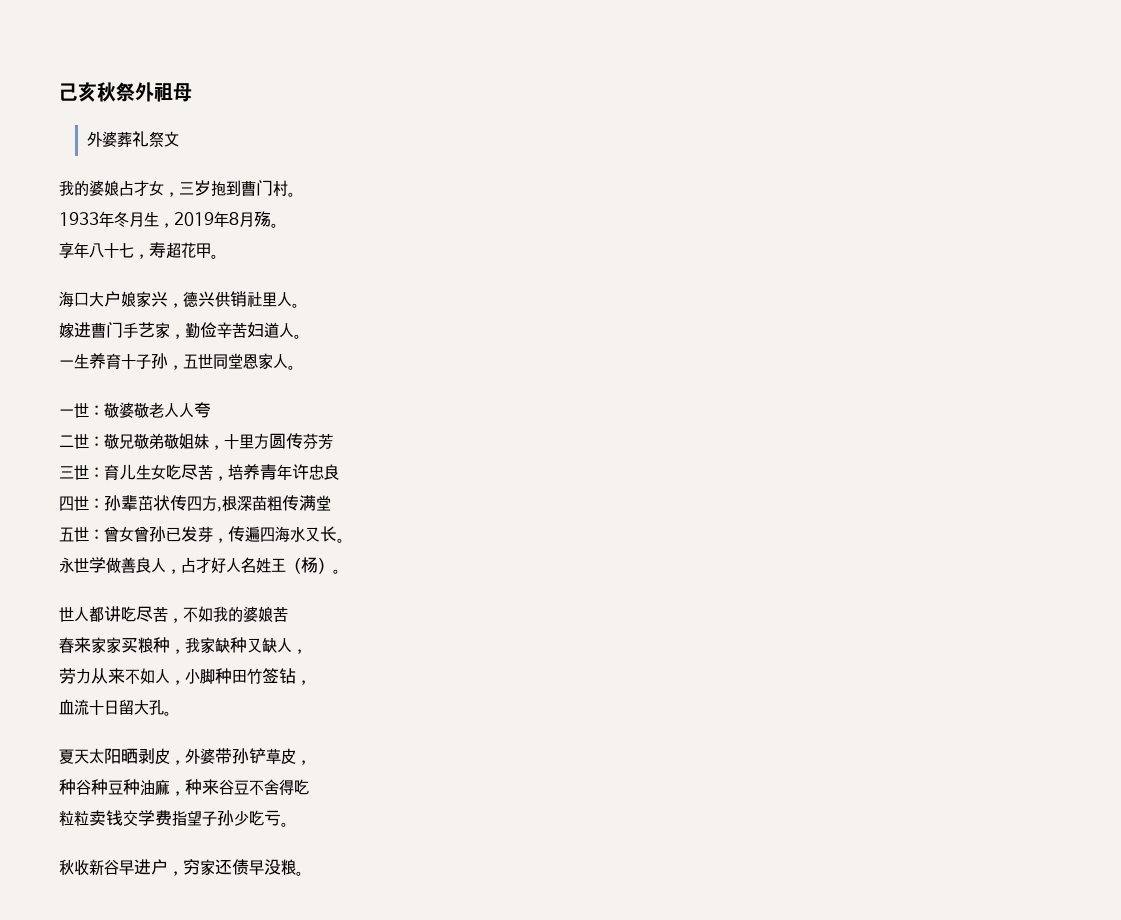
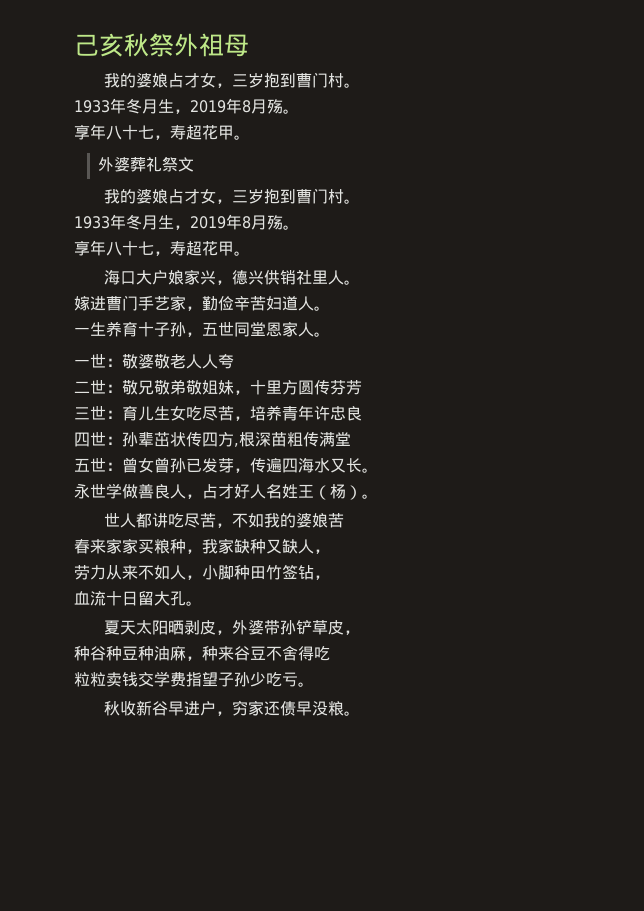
  己亥秋祭外祖母
+ 我的婆娘占才女，三岁抱到曹门村。
+ 1933年冬月生，2019年8月殇。
+ 享年八十七，寿超花甲。

